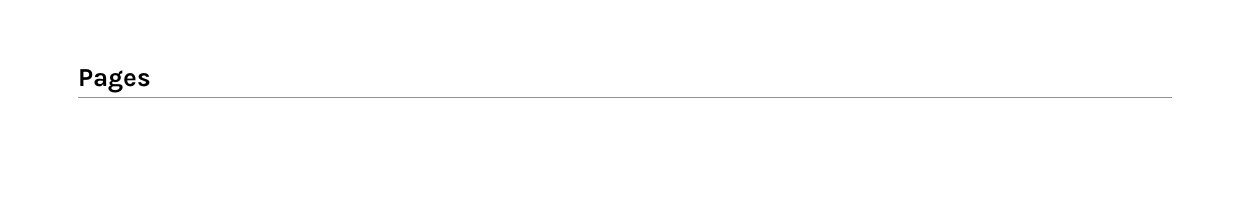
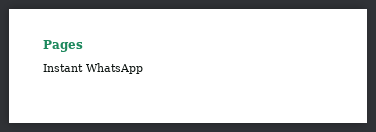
+ Instant WhatsApp

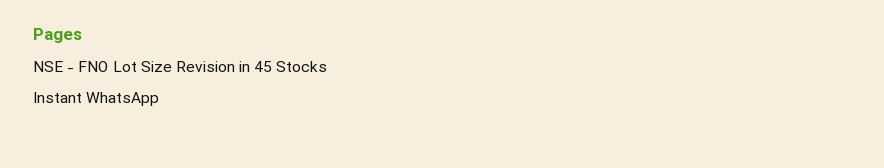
+ NSE - FNO Lot Size Revision in 45 Stocks

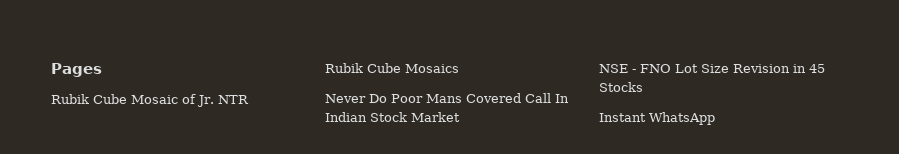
+ Rubik Cube Mosaic of Jr. NTR
+ Rubik Cube Mosaics
+ Never Do Poor Mans Covered Call In Indian Stock Market

